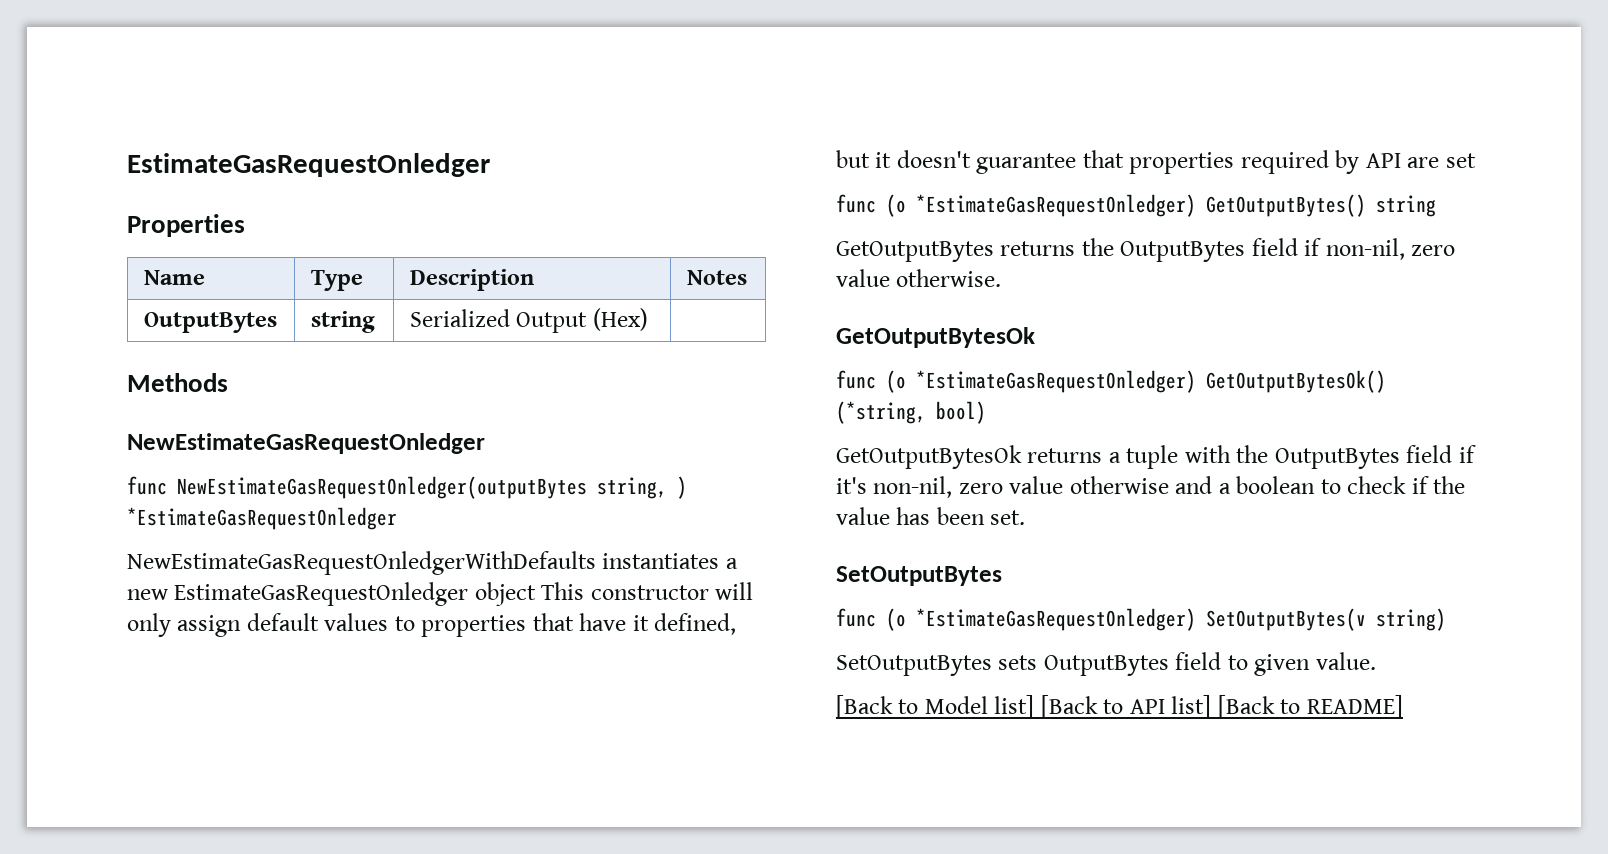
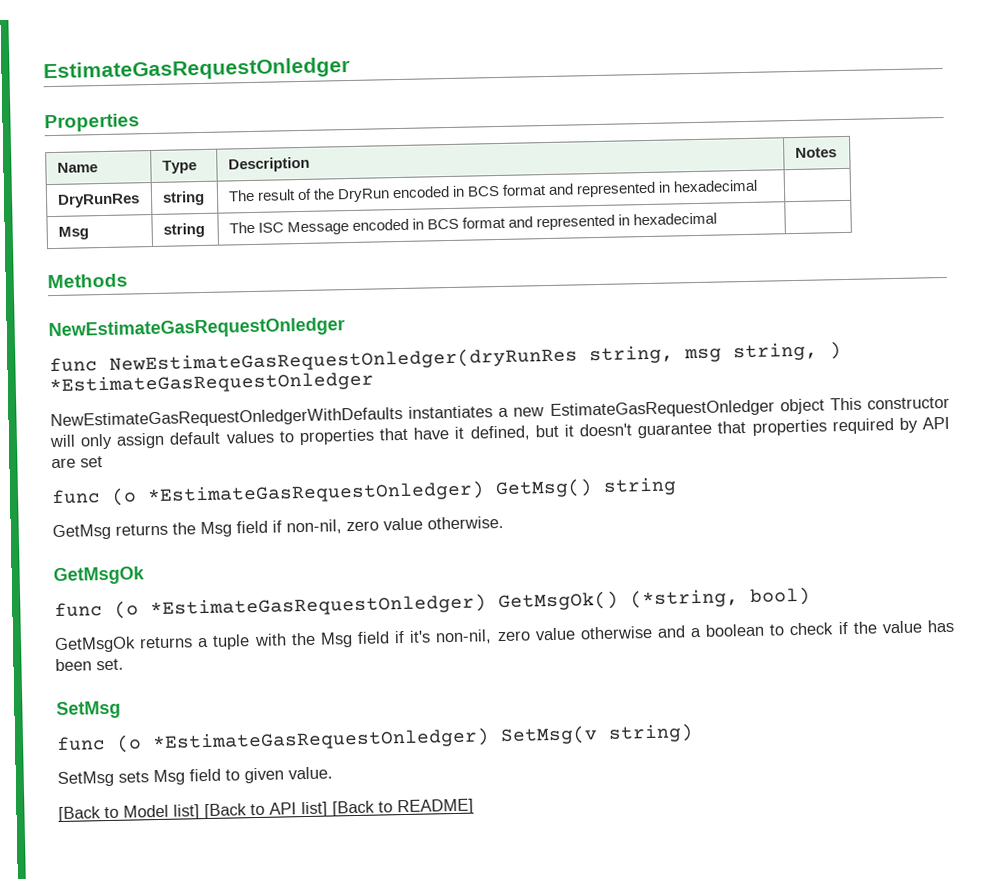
- OutputBytes | string | Serialized Output (Hex) |
+ DryRunRes | string | The result of the DryRun encoded in BCS format and represented in hexadecimal |
+ Msg | string | The ISC Message encoded in BCS format and represented in hexadecimal |
- func NewEstimateGasRequestOnledger(outputBytes string, ) *EstimateGasRequestOnledger
+ func NewEstimateGasRequestOnledger(dryRunRes string, msg string, ) *EstimateGasRequestOnledger
- func (o *EstimateGasRequestOnledger) GetOutputBytes() string
+ func (o *EstimateGasRequestOnledger) GetMsg() string
- GetOutputBytes returns the OutputBytes field if non-nil, zero value otherwise.
- GetOutputBytesOk
- func (o *EstimateGasRequestOnledger) GetOutputBytesOk() (*string, bool)
+ GetMsg returns the Msg field if non-nil, zero value otherwise.
+ GetMsgOk
+ func (o *EstimateGasRequestOnledger) GetMsgOk() (*string, bool)
- GetOutputBytesOk returns a tuple with the OutputBytes field if it's non-nil, zero value otherwise and a boolean to check if the value has been set.
- SetOutputBytes
- func (o *EstimateGasRequestOnledger) SetOutputBytes(v string)
+ GetMsgOk returns a tuple with the Msg field if it's non-nil, zero value otherwise and a boolean to check if the value has been set.
+ SetMsg
+ func (o *EstimateGasRequestOnledger) SetMsg(v string)
- SetOutputBytes sets OutputBytes field to given value.
+ SetMsg sets Msg field to given value.

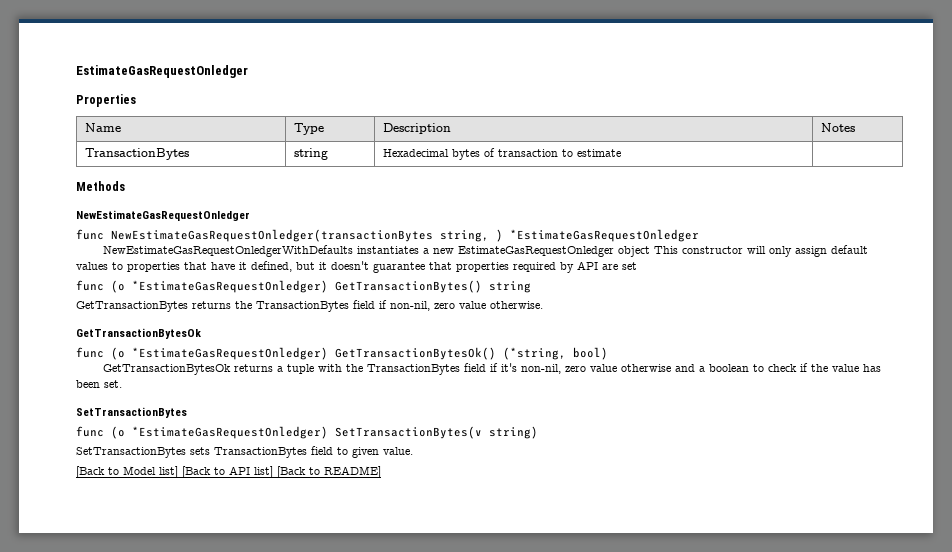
- DryRunRes | string | The result of the DryRun encoded in BCS format and represented in hexadecimal |
- Msg | string | The ISC Message encoded in BCS format and represented in hexadecimal |
+ TransactionBytes | string | Hexadecimal bytes of transaction to estimate |
- func NewEstimateGasRequestOnledger(dryRunRes string, msg string, ) *EstimateGasRequestOnledger
+ func NewEstimateGasRequestOnledger(transactionBytes string, ) *EstimateGasRequestOnledger
- func (o *EstimateGasRequestOnledger) GetMsg() string
+ func (o *EstimateGasRequestOnledger) GetTransactionBytes() string
- GetMsg returns the Msg field if non-nil, zero value otherwise.
- GetMsgOk
- func (o *EstimateGasRequestOnledger) GetMsgOk() (*string, bool)
+ GetTransactionBytes returns the TransactionBytes field if non-nil, zero value otherwise.
+ GetTransactionBytesOk
+ func (o *EstimateGasRequestOnledger) GetTransactionBytesOk() (*string, bool)
- GetMsgOk returns a tuple with the Msg field if it's non-nil, zero value otherwise and a boolean to check if the value has been set.
- SetMsg
- func (o *EstimateGasRequestOnledger) SetMsg(v string)
+ GetTransactionBytesOk returns a tuple with the TransactionBytes field if it's non-nil, zero value otherwise and a boolean to check if the value has been set.
+ SetTransactionBytes
+ func (o *EstimateGasRequestOnledger) SetTransactionBytes(v string)
- SetMsg sets Msg field to given value.
+ SetTransactionBytes sets TransactionBytes field to given value.

